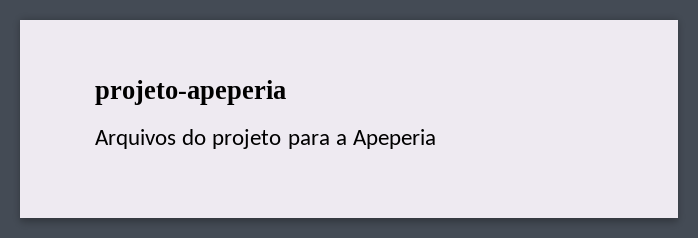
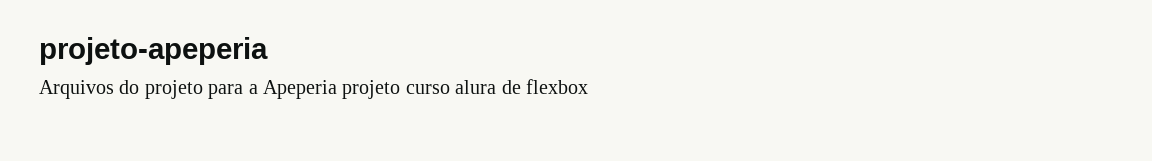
- Arquivos do projeto para a Apeperia
+ Arquivos do projeto para a Apeperia projeto curso alura de flexbox

